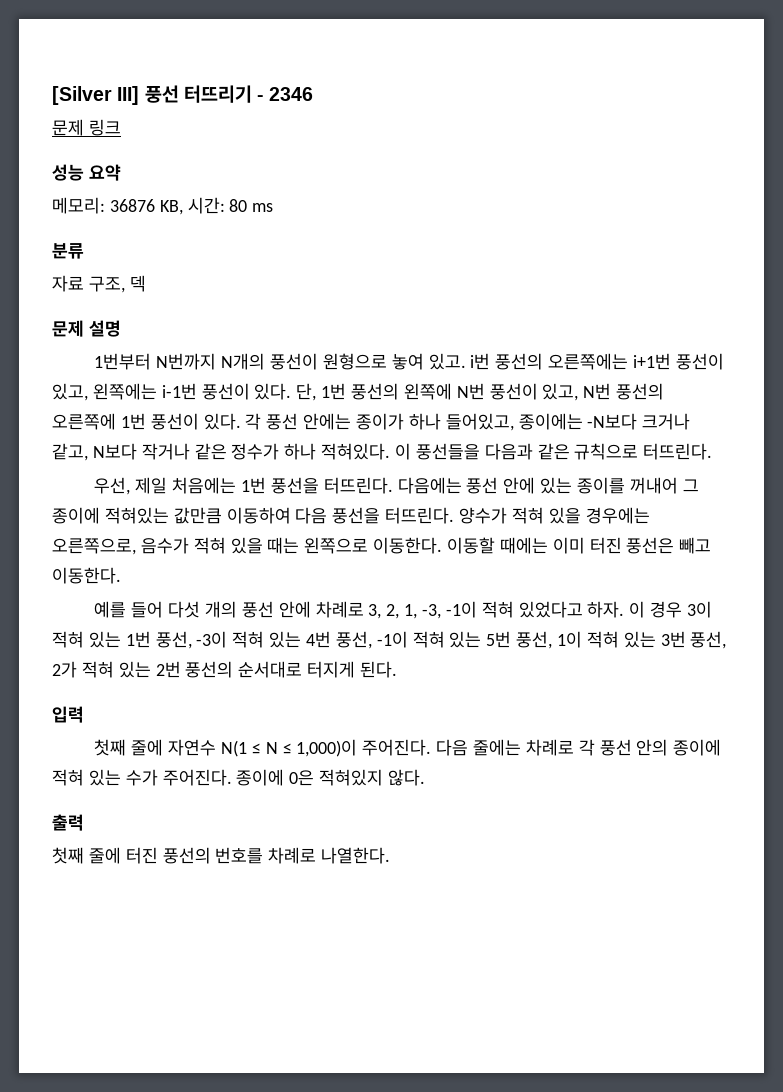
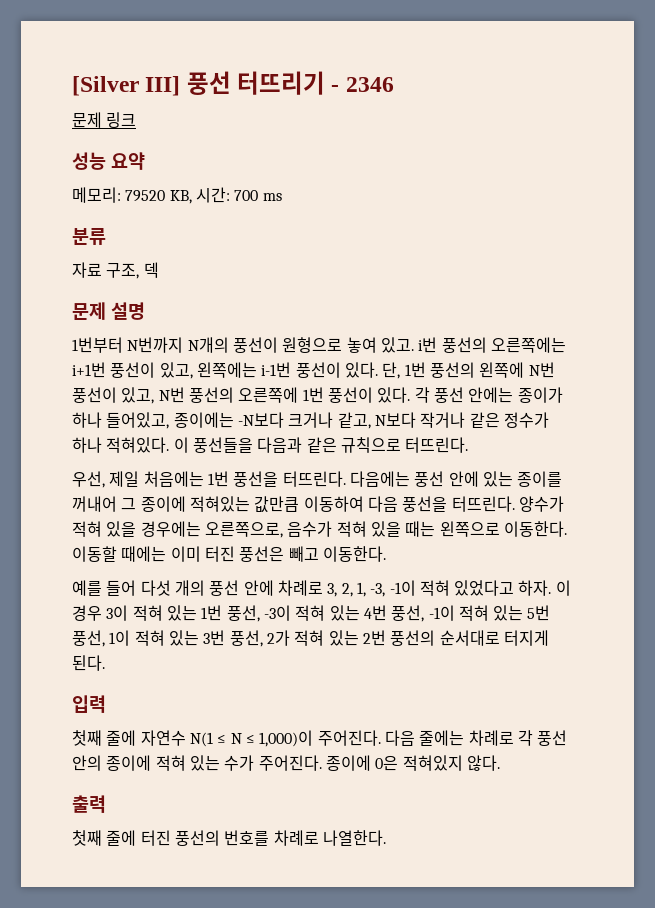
- 메모리: 36876 KB, 시간: 80 ms
+ 메모리: 79520 KB, 시간: 700 ms

